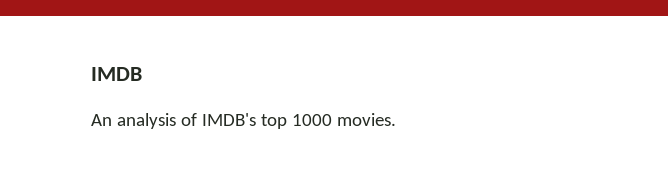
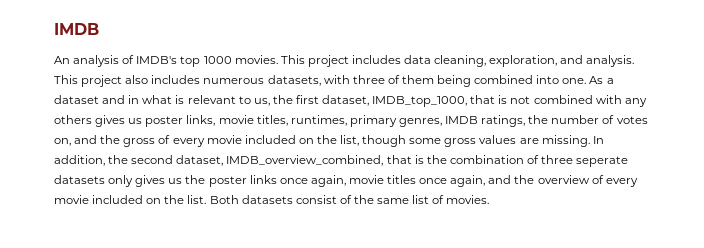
+ This project includes data cleaning, exploration, and analysis. This project also includes numerous datasets, with three of them being combined into one. As a dataset and in what is relevant to us, the first dataset, IMDB_top_1000, that is not combined with any others gives us poster links, movie titles, runtimes, primary genres, IMDB ratings, the number of votes on, and the gross of every movie included on the list, though some gross values are missing. In addition, the second dataset, IMDB_overview_combined, that is the combination of three seperate datasets only gives us the poster links once again, movie titles once again, and the overview of every movie included on the list. Both datasets consist of the same list of movies.

